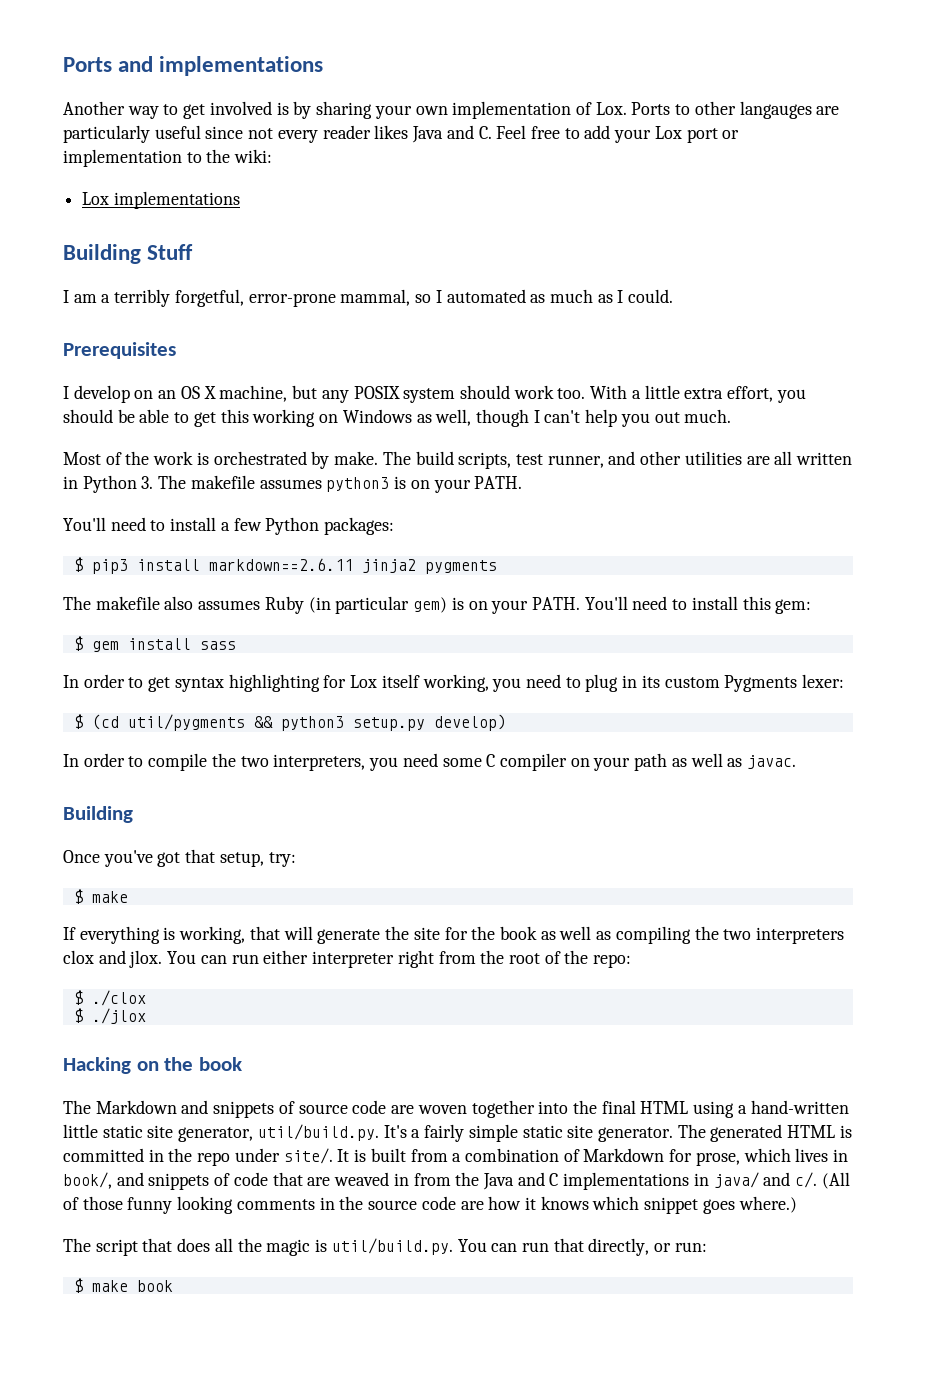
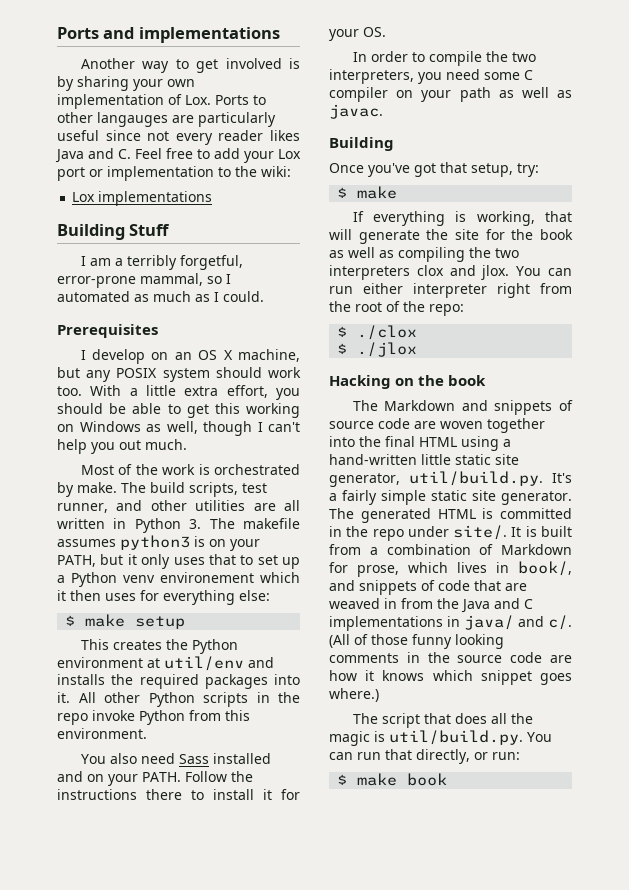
- The build scripts, test runner, and other utilities are all written in Python 3. The makefile assumes python3 is on your PATH.
- You'll need to install a few Python packages:
- $ pip3 install markdown==2.6.11 jinja2 pygments
- The makefile also assumes Ruby (in particular gem) is on your PATH. You'll need to install this gem:
- $ gem install sass
- In order to get syntax highlighting for Lox itself working, you need to plug in its custom Pygments lexer:
- $ (cd util/pygments && python3 setup.py develop)
+ The build scripts, test runner, and other utilities are all written in Python 3. The makefile assumes python3 is on your PATH, but it only uses that to set up a Python venv environement which it then uses for everything else:
+ $ make setup
+ This creates the Python environment at util/env and installs the required packages into it. All other Python scripts in the repo invoke Python from this environment.
+ You also need Sass installed and on your PATH. Follow the instructions there to install it for your OS.

